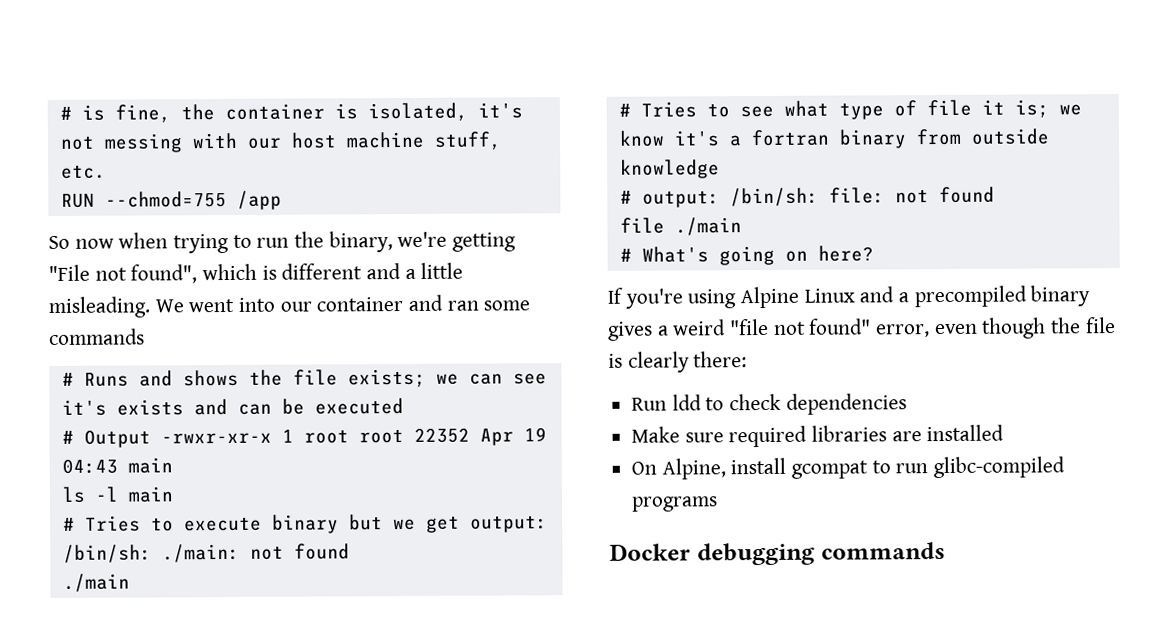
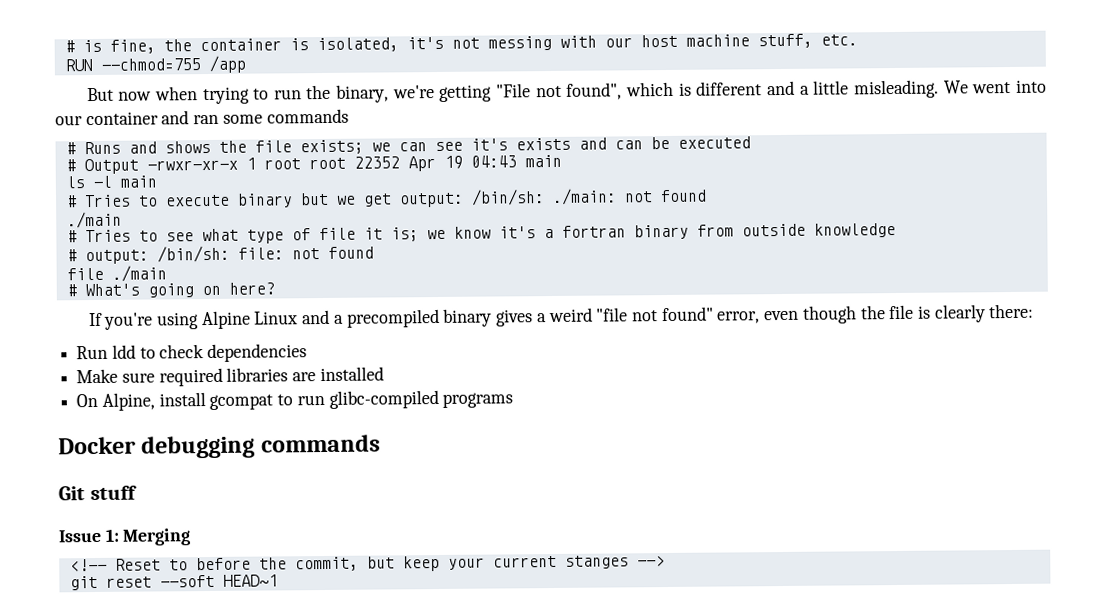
- So now when trying to run the binary, we're getting "File not found", which is different and a little misleading.
+ But now when trying to run the binary, we're getting "File not found", which is different and a little misleading.
+ Git stuff
+ Issue 1: Merging
+ <!-- Reset to before the commit, but keep your current stanges -->
+ git reset --soft HEAD~1

